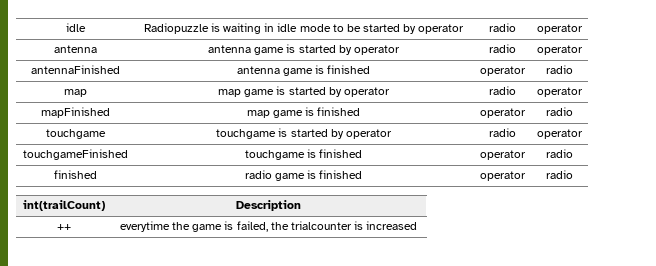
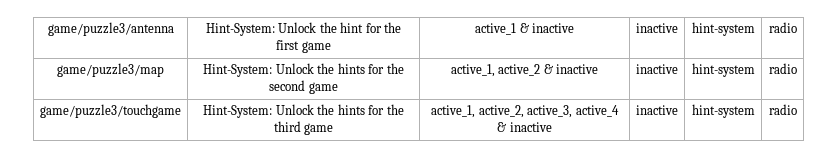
- idle | Radiopuzzle is waiting in idle mode to be started by operator | radio | operator
- antenna | antenna game is started by operator | radio | operator
- antennaFinished | antenna game is finished | operator | radio
- map | map game is started by operator | radio | operator
- mapFinished | map game is finished | operator | radio
- touchgame | touchgame is started by operator | radio | operator
- touchgameFinished | touchgame is finished | operator | radio
- finished | radio game is finished | operator | radio
- int(trailCount) | Description
- ++ | everytime the game is failed, the trialcounter is increased
+ game/puzzle3/antenna | Hint-System: Unlock the hint for the first game | active_1 & inactive | inactive | hint-system | radio
+ game/puzzle3/map | Hint-System: Unlock the hints for the second game | active_1, active_2 & inactive | inactive | hint-system | radio
+ game/puzzle3/touchgame | Hint-System: Unlock the hints for the third game | active_1, active_2, active_3, active_4 & inactive | inactive | hint-system | radio

